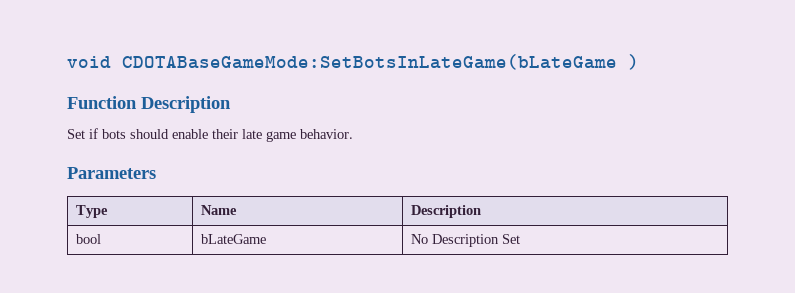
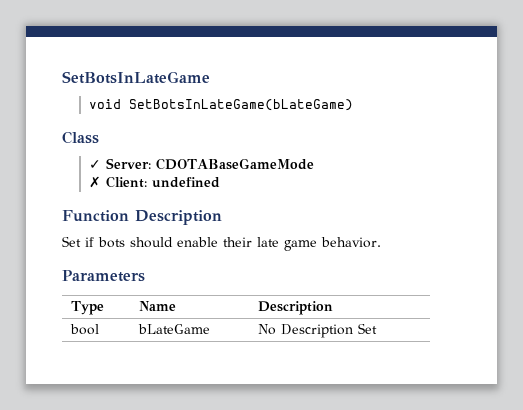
- void CDOTABaseGameMode:SetBotsInLateGame(bLateGame )
+ SetBotsInLateGame
+ void SetBotsInLateGame(bLateGame)
+ Class
+ ✓ Server: CDOTABaseGameMode
+ ✗ Client: undefined

